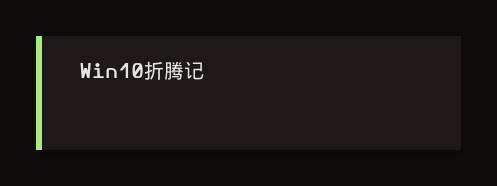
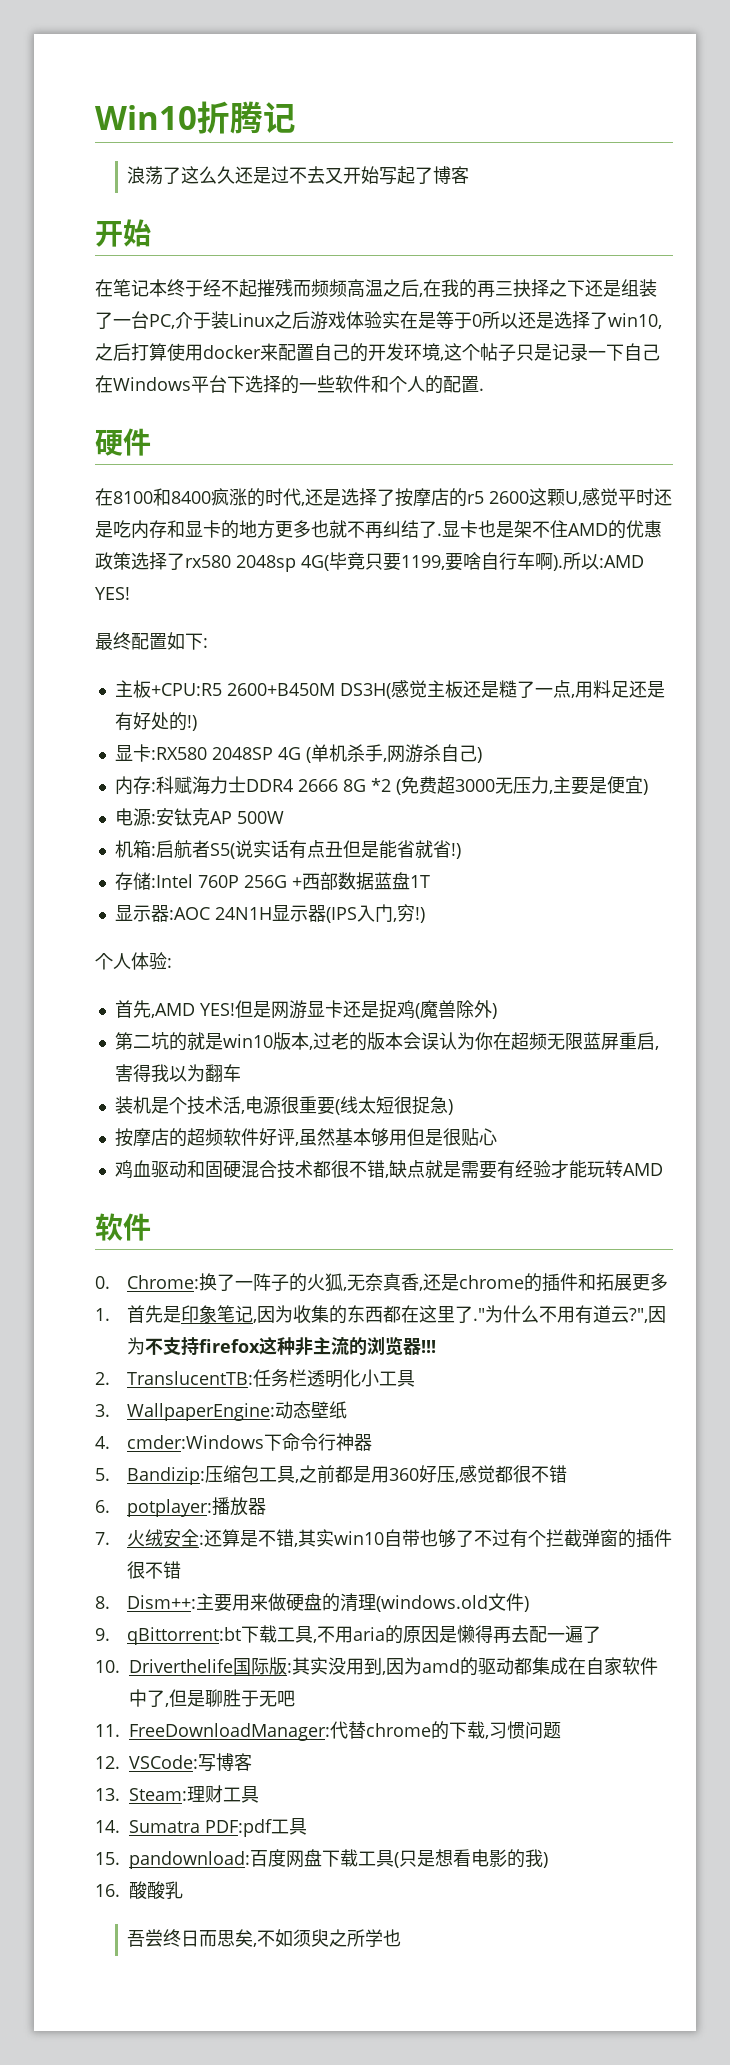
+ 浪荡了这么久还是过不去又开始写起了博客
+ 开始
+ 在笔记本终于经不起摧残而频频高温之后,在我的再三抉择之下还是组装了一台PC,介于装Linux之后游戏体验实在是等于0所以还是选择了win10,之后打算使用docker来配置自己的开发环境,这个帖子只是记录一下自己在Windows平台下选择的一些软件和个人的配置.
+ 硬件
+ 在8100和8400疯涨的时代,还是选择了按摩店的r5 2600这颗U,感觉平时还是吃内存和显卡的地方更多也就不再纠结了.显卡也是架不住AMD的优惠政策选择了rx580 2048sp 4G(毕竟只要1199,要啥自行车啊).所以:AMD YES!
+ 最终配置如下:
+ 主板+CPU:R5 2600+B450M DS3H(感觉主板还是糙了一点,用料足还是有好处的!)
+ 显卡:RX580 2048SP 4G (单机杀手,网游杀自己)
+ 内存:科赋海力士DDR4 2666 8G *2 (免费超3000无压力,主要是便宜)
+ 电源:安钛克AP 500W
+ 机箱:启航者S5(说实话有点丑但是能省就省!)
+ 存储:Intel 760P 256G +西部数据蓝盘1T
+ 显示器:AOC 24N1H显示器(IPS入门,穷!)
+ 个人体验:
+ 首先,AMD YES!但是网游显卡还是捉鸡(魔兽除外)
+ 第二坑的就是win10版本,过老的版本会误认为你在超频无限蓝屏重启,害得我以为翻车
+ 装机是个技术活,电源很重要(线太短很捉急)
+ 按摩店的超频软件好评,虽然基本够用但是很贴心
+ 鸡血驱动和固硬混合技术都很不错,缺点就是需要有经验才能玩转AMD
+ 软件
+ 0. Chrome:换了一阵子的火狐,无奈真香,还是chrome的插件和拓展更多
+ 1.首先是印象笔记,因为收集的东西都在这里了."为什么不用有道云?",因为不支持firefox这种非主流的浏览器!!!
+ 2. TranslucentTB:任务栏透明化小工具
+ 3. WallpaperEngine:动态壁纸
+ 4. cmder:Windows下命令行神器
+ 5. Bandizip:压缩包工具,之前都是用360好压,感觉都很不错
+ 6. potplayer:播放器
+ 7.火绒安全:还算是不错,其实win10自带也够了不过有个拦截弹窗的插件很不错
+ 8. Dism++:主要用来做硬盘的清理(windows.old文件)
+ 9. qBittorrent:bt下载工具,不用aria的原因是懒得再去配一遍了
+ 10. Driverthelife国际版:其实没用到,因为amd的驱动都集成在自家软件中了,但是聊胜于无吧
+ 11. FreeDownloadManager:代替chrome的下载,习惯问题
+ 12. VSCode:写博客
+ 13. Steam:理财工具
+ 14. Sumatra PDF:pdf工具
+ 15. pandownload:百度网盘下载工具(只是想看电影的我)
+ 16.酸酸乳
+ 吾尝终日而思矣,不如须臾之所学也

